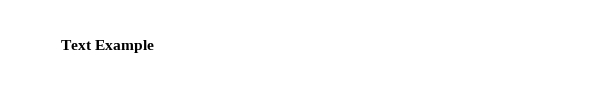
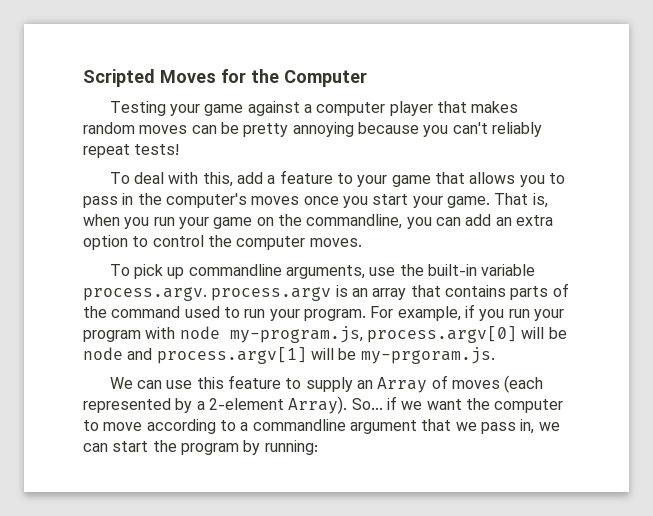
- Text Example
+ Scripted Moves for the Computer
+ Testing your game against a computer player that makes random moves can be pretty annoying because you can't reliably repeat tests!
+ To deal with this, add a feature to your game that allows you to pass in the computer's moves once you start your game. That is, when you run your game on the commandline, you can add an extra option to control the computer moves.
+ To pick up commandline arguments, use the built-in variable process.argv. process.argv is an array that contains parts of the command used to run your program. For example, if you run your program with node my-program.js, process.argv[0] will be node and process.argv[1] will be my-prgoram.js.
+ We can use this feature to supply an Array of moves (each represented by a 2-element Array). So... if we want the computer to move according to a commandline argument that we pass in, we can start the program by running:

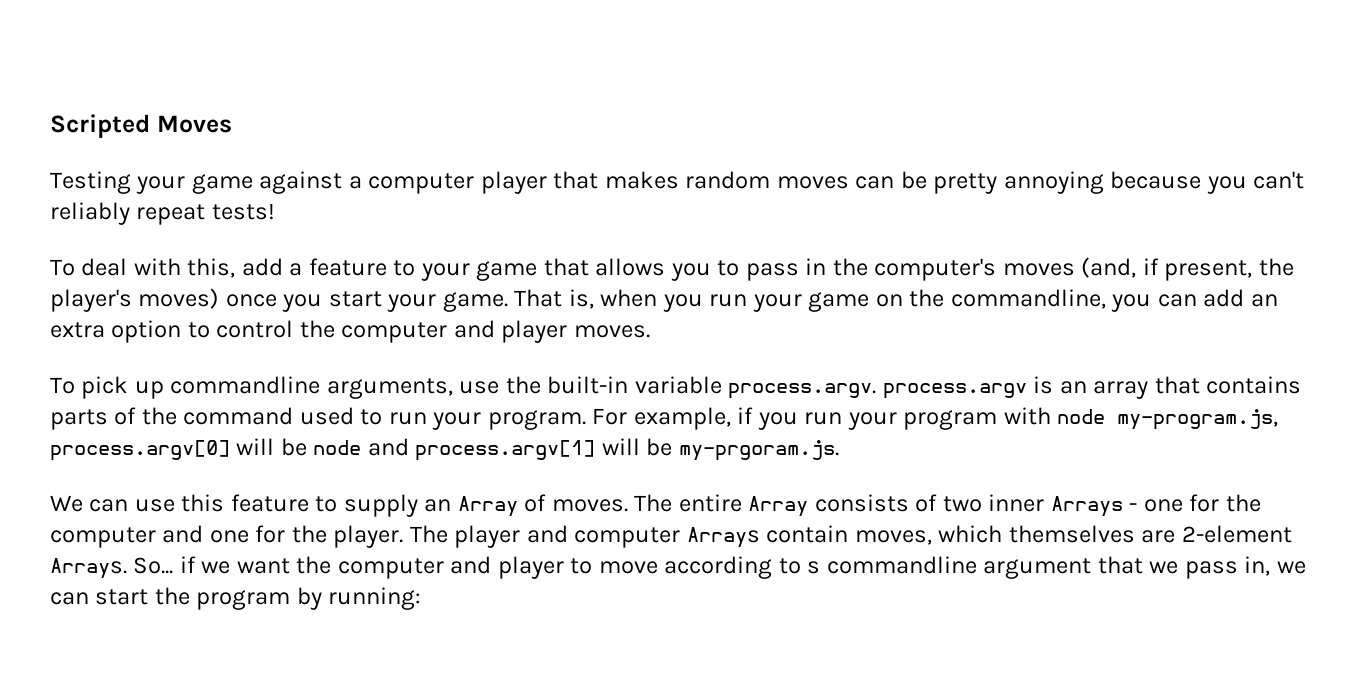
- Scripted Moves for the Computer
+ Scripted Moves
- To deal with this, add a feature to your game that allows you to pass in the computer's moves once you start your game.
+ To deal with this, add a feature to your game that allows you to pass in the computer's moves (and, if present, the player's moves) once you start your game.
- That is, when you run your game on the commandline, you can add an extra option to control the computer moves.
+ That is, when you run your game on the commandline, you can add an extra option to control the computer and player moves.
- We can use this feature to supply an Array of moves (each represented by a 2-element Array).
+ We can use this feature to supply an Array of moves. The entire Array consists of two inner Arrays - one for the computer and one for the player. The player and computer Arrays contain moves, which themselves are 2-element Arrays.
- So... if we want the computer to move according to a commandline argument that we pass in, we can start the program by running:
+ So... if we want the computer and player to move according to s commandline argument that we pass in, we can start the program by running:

